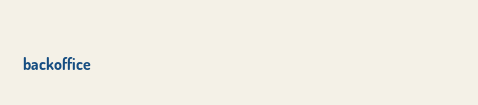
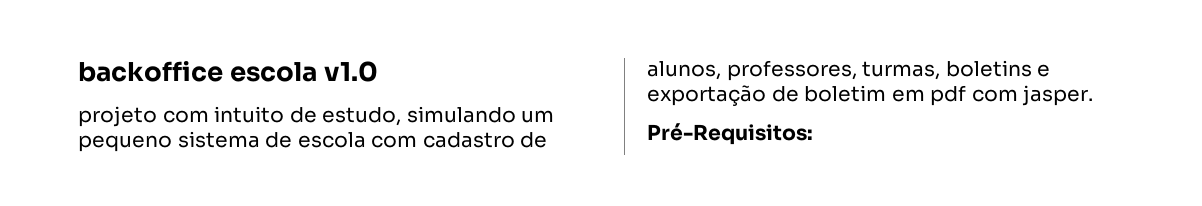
- backoffice
+ backoffice escola v1.0
+ projeto com intuito de estudo, simulando um pequeno sistema de escola com cadastro de alunos, professores, turmas, boletins e exportação de boletim em pdf com jasper.
+ Pré-Requisitos:

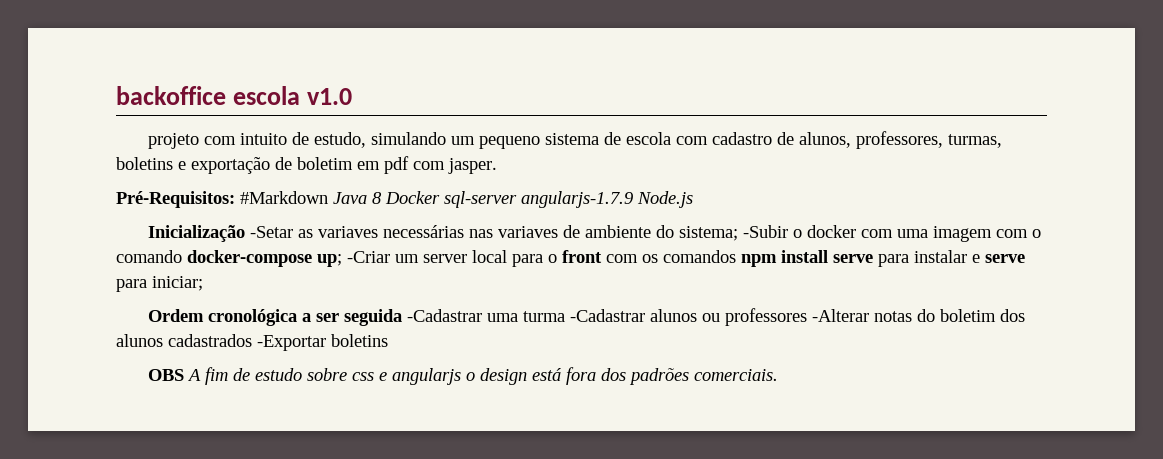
- Pré-Requisitos:
+ Pré-Requisitos: #Markdown Java 8 Docker sql-server angularjs-1.7.9 Node.js
+ Inicialização -Setar as variaves necessárias nas variaves de ambiente do sistema; -Subir o docker com uma imagem com o comando docker-compose up; -Criar um server local para o front com os comandos npm install serve para instalar e serve para iniciar;
+ Ordem cronológica a ser seguida -Cadastrar uma turma -Cadastrar alunos ou professores -Alterar notas do boletim dos alunos cadastrados -Exportar boletins
+ OBS A fim de estudo sobre css e angularjs o design está fora dos padrões comerciais.

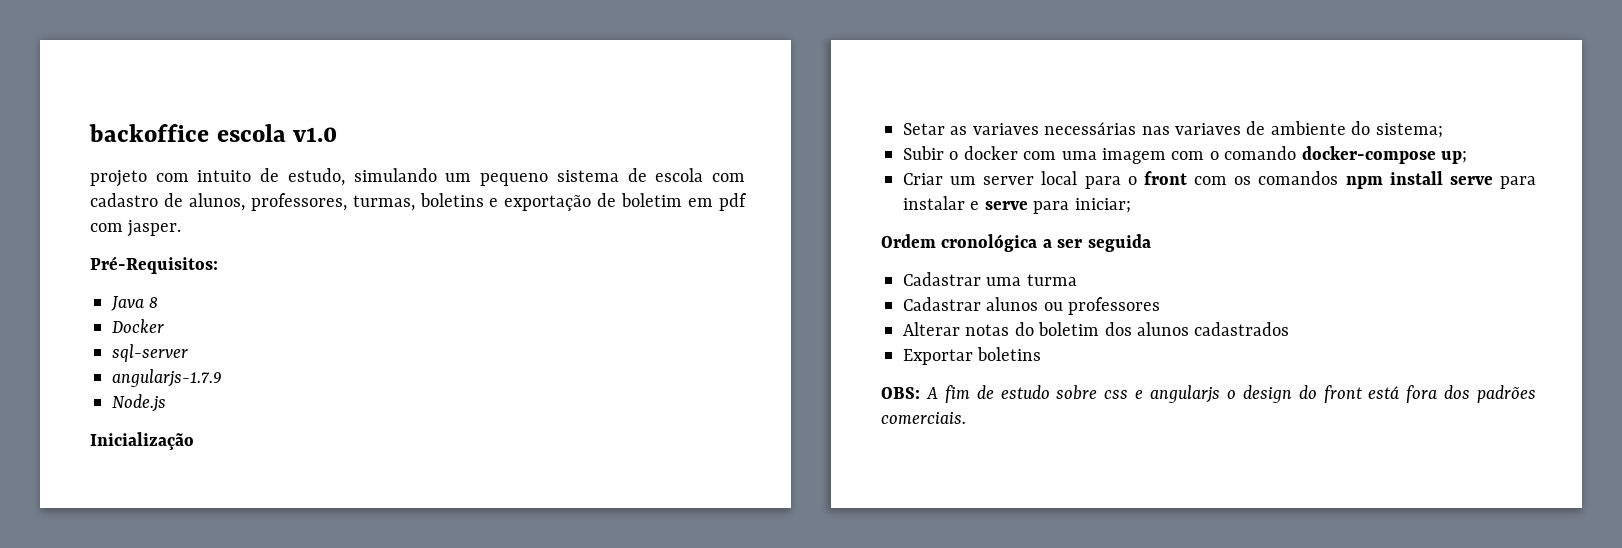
- Pré-Requisitos: #Markdown Java 8 Docker sql-server angularjs-1.7.9 Node.js
+ Pré-Requisitos:
+ Java 8
+ Docker
+ sql-server
+ angularjs-1.7.9
+ Node.js
- Inicialização -Setar as variaves necessárias nas variaves de ambiente do sistema; -Subir o docker com uma imagem com o comando docker-compose up; -Criar um server local para o front com os comandos npm install serve para instalar e serve para iniciar;
+ Inicialização
+ Setar as variaves necessárias nas variaves de ambiente do sistema;
+ Subir o docker com uma imagem com o comando docker-compose up;
+ Criar um server local para o front com os comandos npm install serve para instalar e serve para iniciar;
- Ordem cronológica a ser seguida -Cadastrar uma turma -Cadastrar alunos ou professores -Alterar notas do boletim dos alunos cadastrados -Exportar boletins
+ Ordem cronológica a ser seguida
+ Cadastrar uma turma
+ Cadastrar alunos ou professores
+ Alterar notas do boletim dos alunos cadastrados
+ Exportar boletins
- OBS A fim de estudo sobre css e angularjs o design está fora dos padrões comerciais.
+ OBS: A fim de estudo sobre css e angularjs o design do front está fora dos padrões comerciais.

